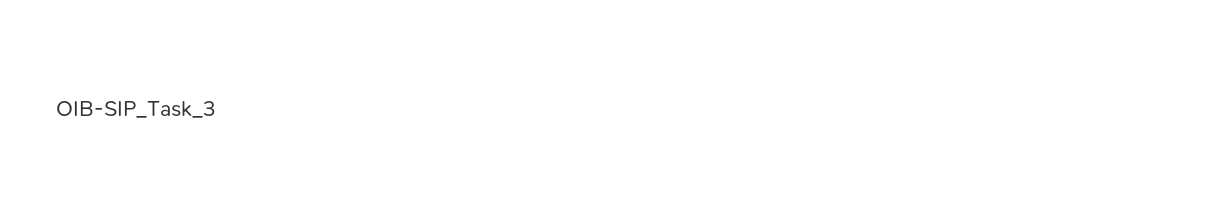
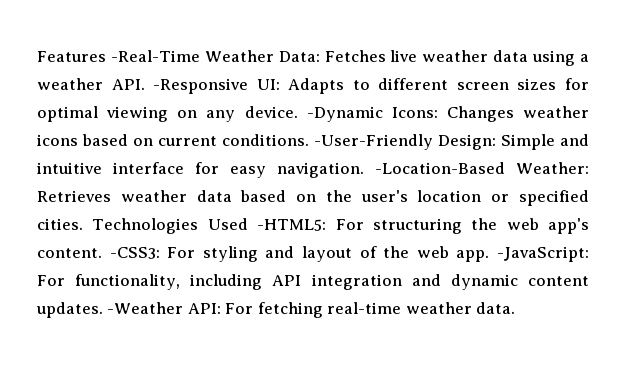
- OIB-SIP_Task_3
+ Features -Real-Time Weather Data: Fetches live weather data using a weather API. -Responsive UI: Adapts to different screen sizes for optimal viewing on any device. -Dynamic Icons: Changes weather icons based on current conditions. -User-Friendly Design: Simple and intuitive interface for easy navigation. -Location-Based Weather: Retrieves weather data based on the user's location or specified cities. Technologies Used -HTML5: For structuring the web app's content. -CSS3: For styling and layout of the web app. -JavaScript: For functionality, including API integration and dynamic content updates. -Weather API: For fetching real-time weather data.

